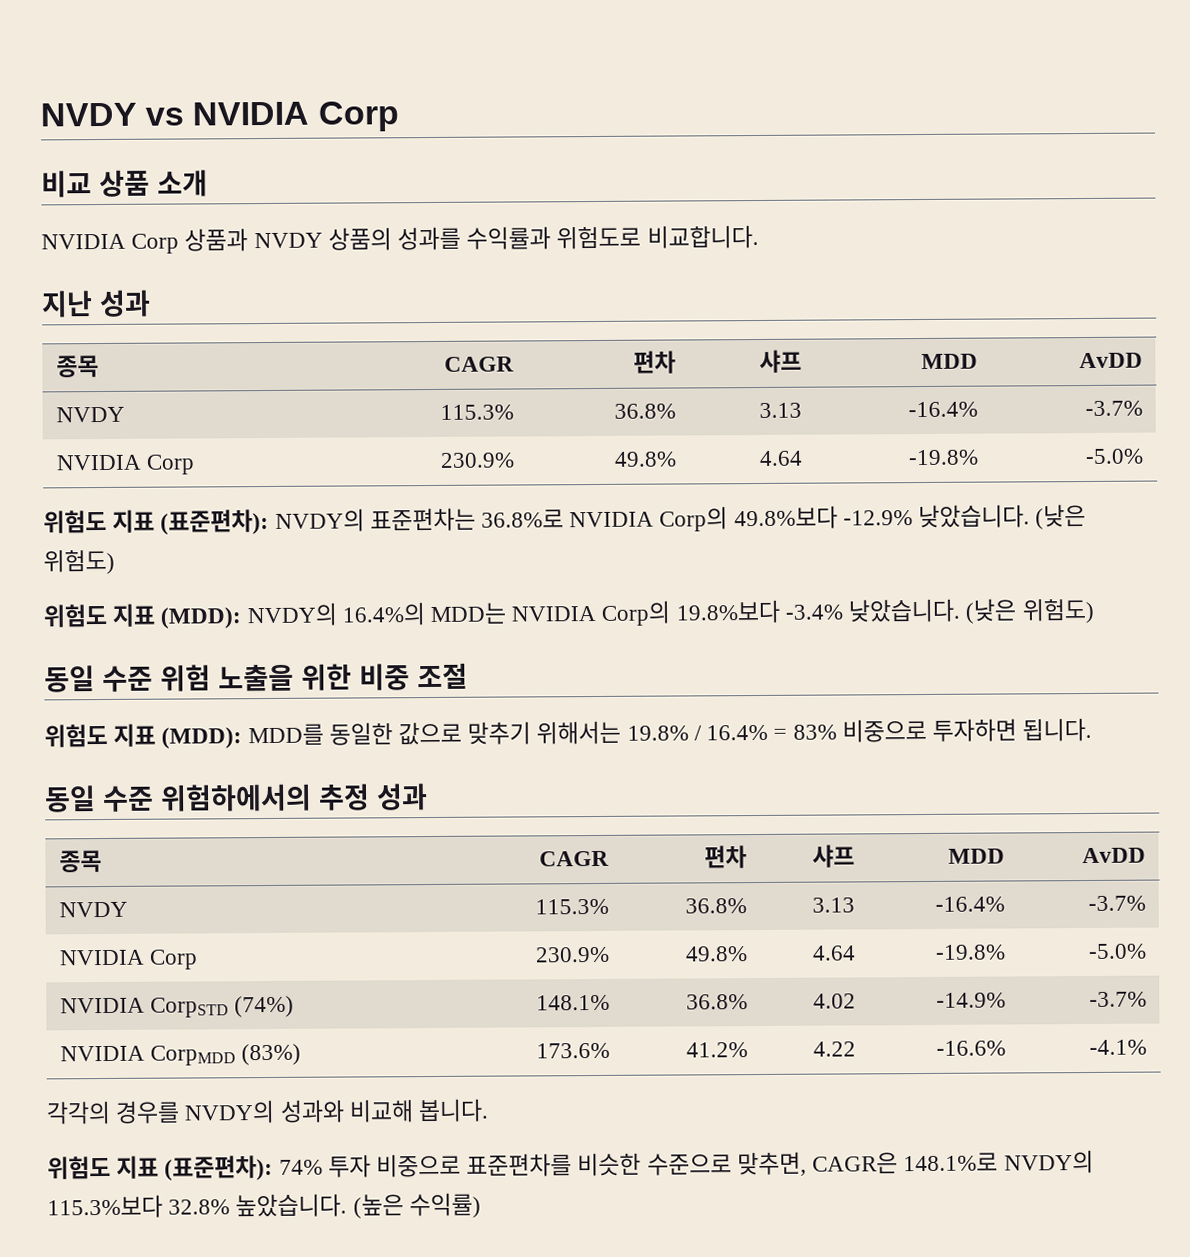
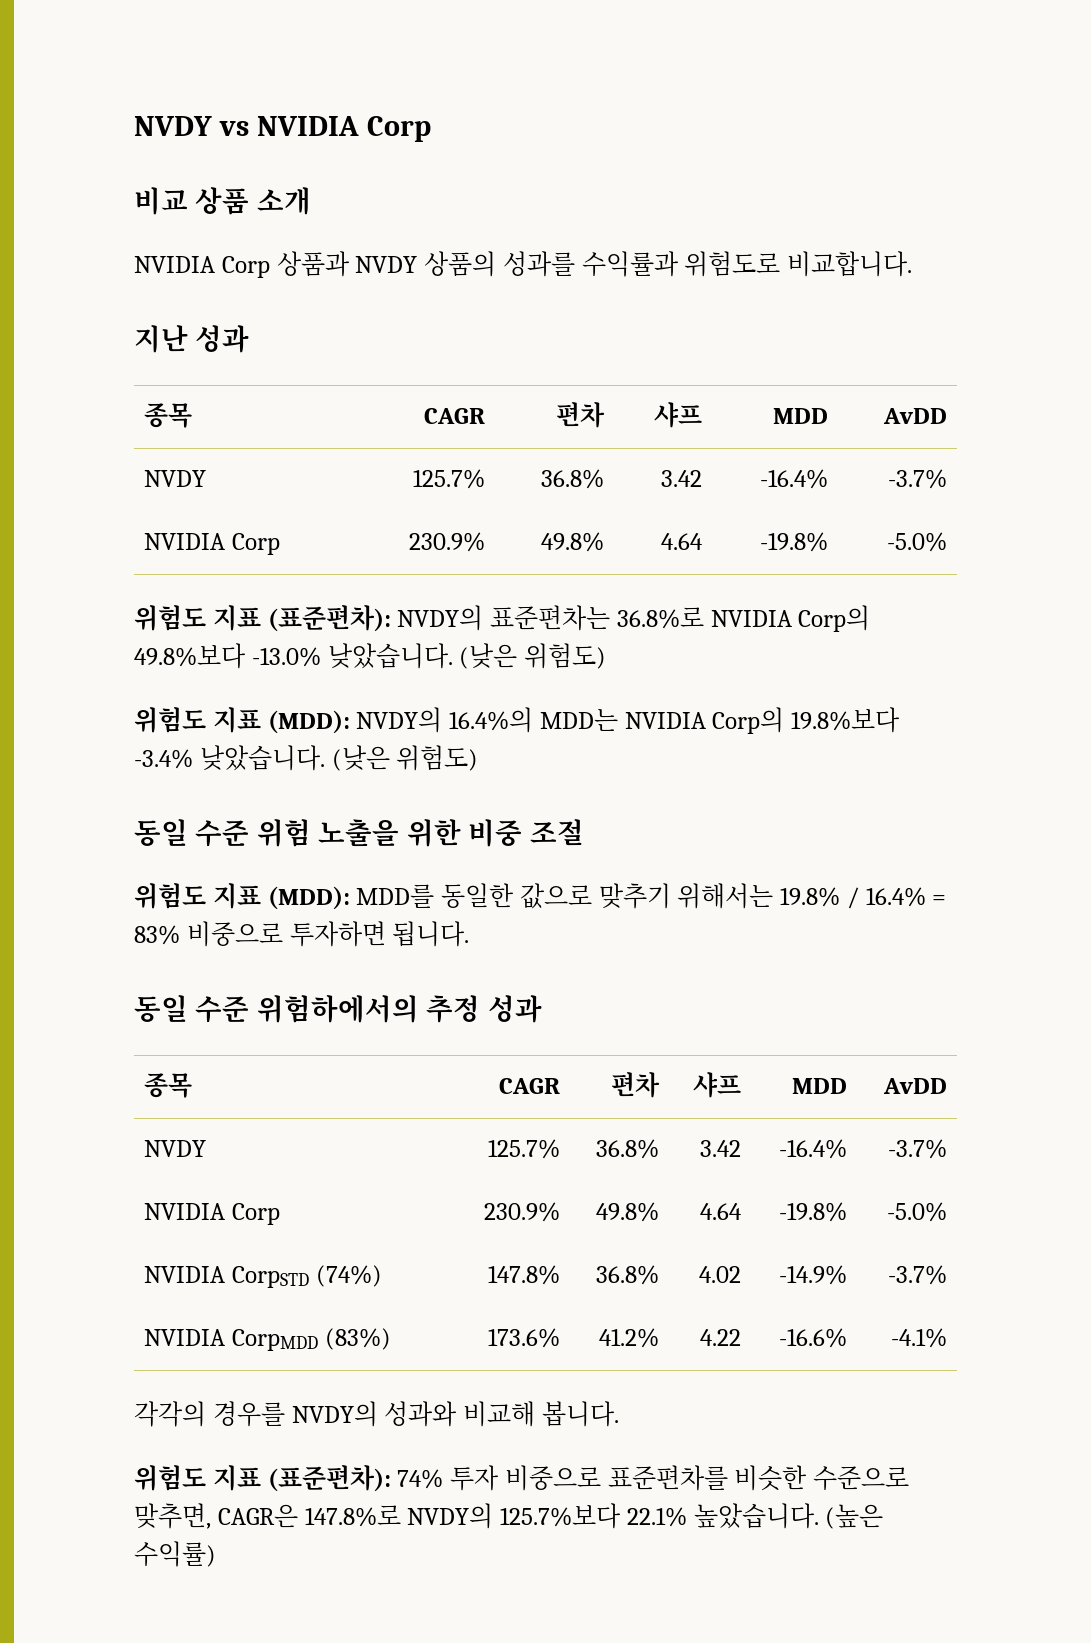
  지난 성과
  종목 | CAGR | 편차 | 샤프 | MDD | AvDD
- NVDY | 115.3% | 36.8% | 3.13 | -16.4% | -3.7%
+ NVDY | 125.7% | 36.8% | 3.42 | -16.4% | -3.7%
- 위험도 지표 (표준편차): NVDY의 표준편차는 36.8%로 NVIDIA Corp의 49.8%보다 -12.9% 낮았습니다.
+ 위험도 지표 (표준편차): NVDY의 표준편차는 36.8%로 NVIDIA Corp의 49.8%보다 -13.0% 낮았습니다.
  동일 수준 위험하에서의 추정 성과
  종목 | CAGR | 편차 | 샤프 | MDD | AvDD
- NVDY | 115.3% | 36.8% | 3.13 | -16.4% | -3.7%
+ NVDY | 125.7% | 36.8% | 3.42 | -16.4% | -3.7%
- NVIDIA CorpSTD (74%) | 148.1% | 36.8% | 4.02 | -14.9% | -3.7%
+ NVIDIA CorpSTD (74%) | 147.8% | 36.8% | 4.02 | -14.9% | -3.7%
- 위험도 지표 (표준편차): 74% 투자 비중으로 표준편차를 비슷한 수준으로 맞추면, CAGR은 148.1%로 NVDY의 115.3%보다 32.8% 높았습니다.
+ 위험도 지표 (표준편차): 74% 투자 비중으로 표준편차를 비슷한 수준으로 맞추면, CAGR은 147.8%로 NVDY의 125.7%보다 22.1% 높았습니다.

